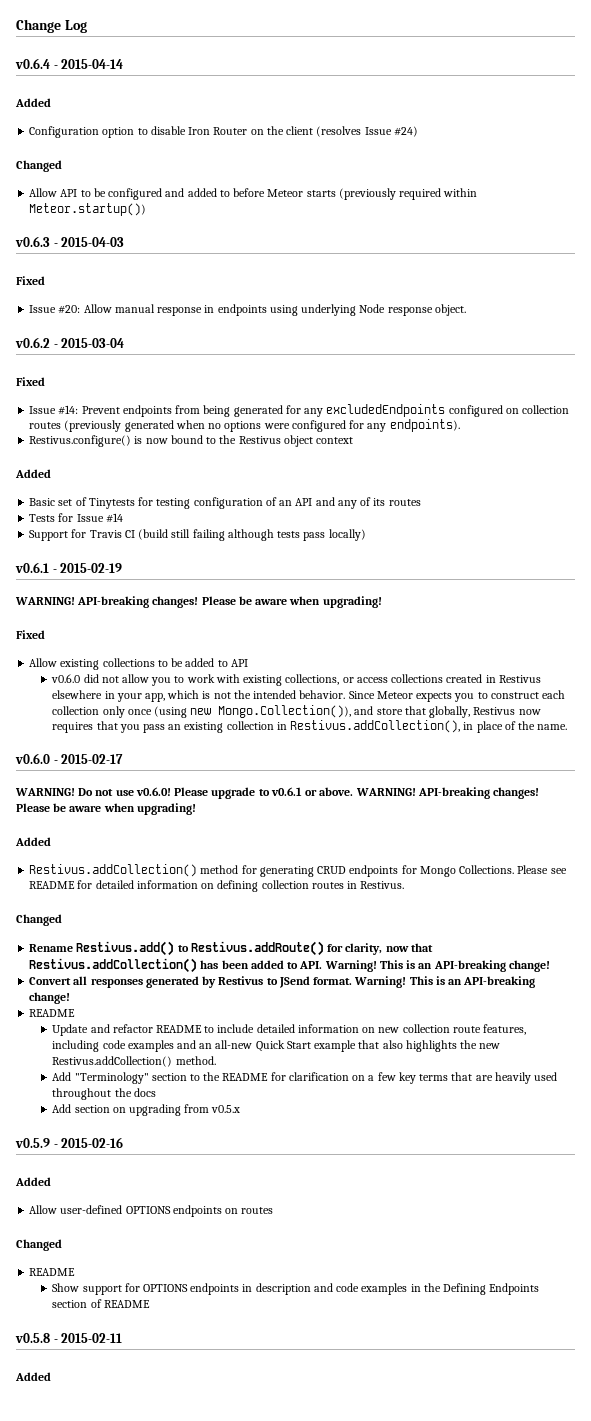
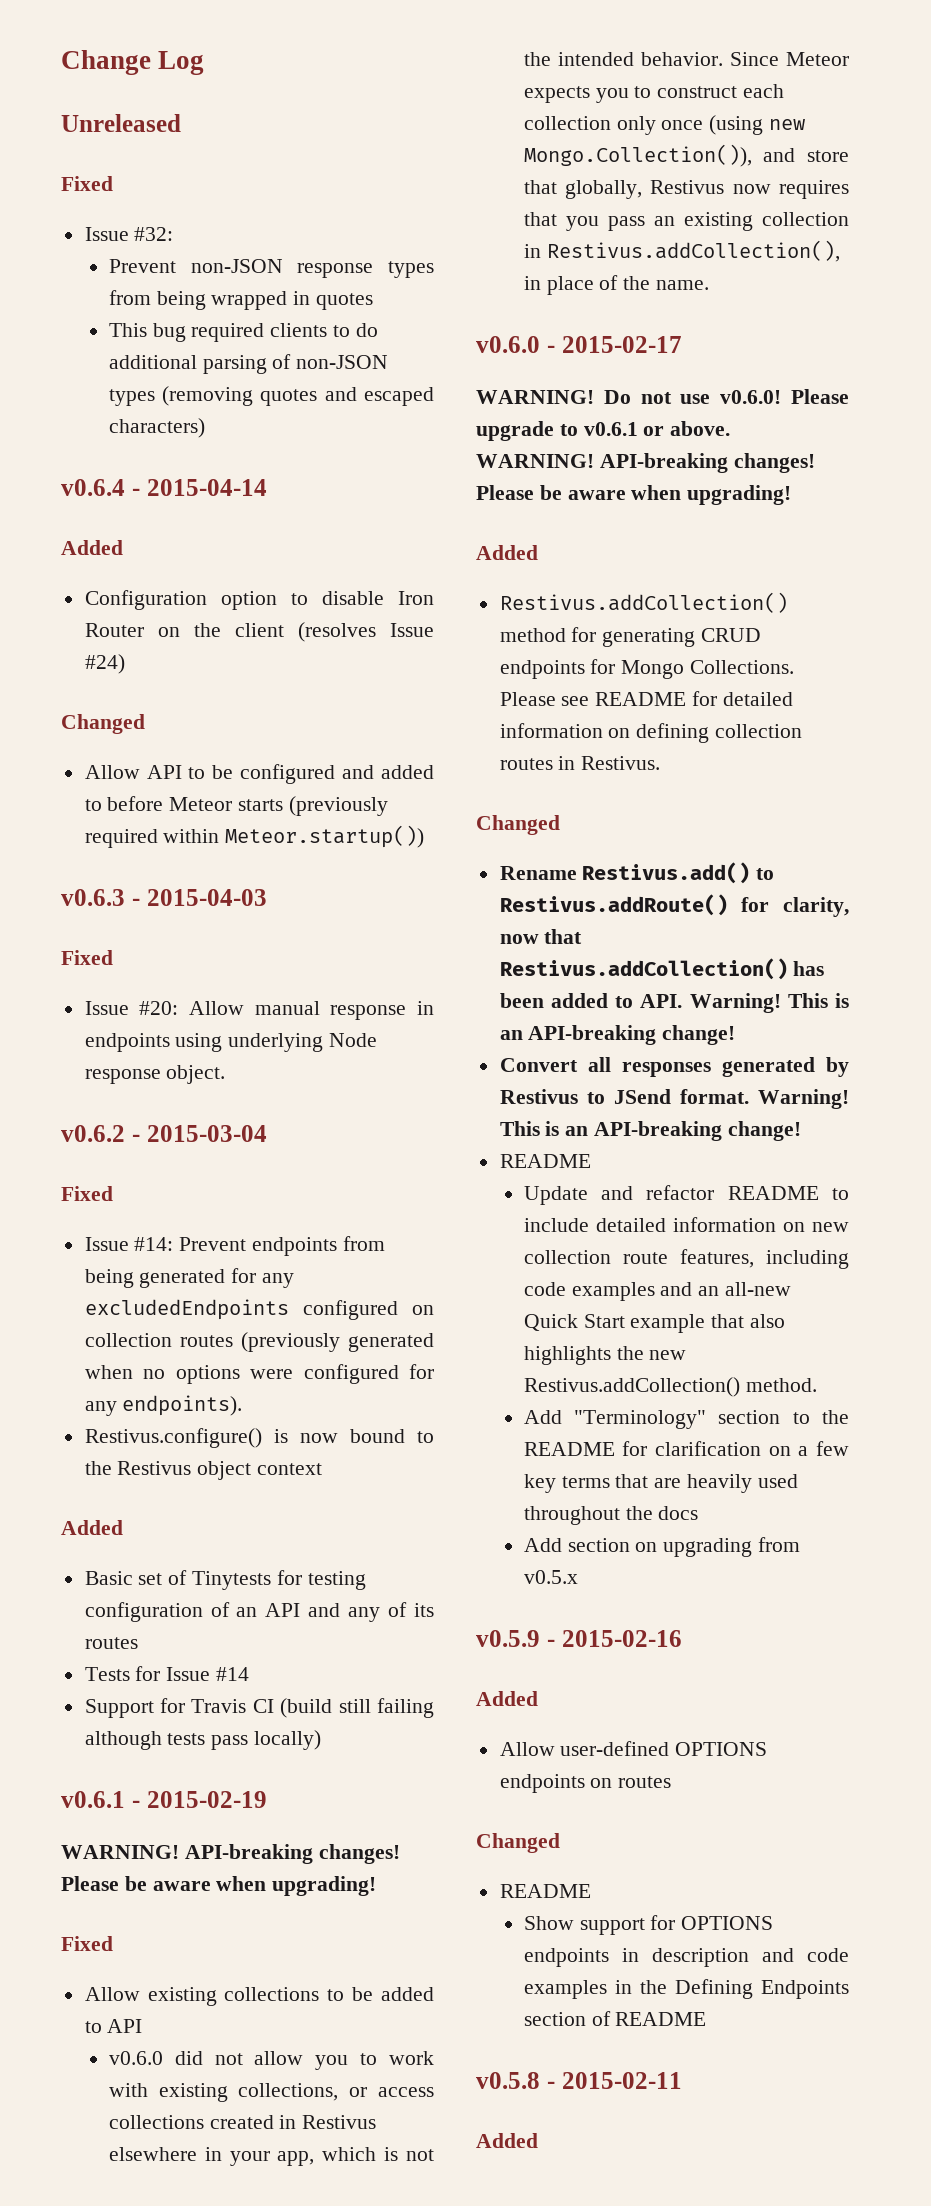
+ Unreleased
+ Fixed
+ Issue #32:
+ Prevent non-JSON response types from being wrapped in quotes
+ This bug required clients to do additional parsing of non-JSON types (removing quotes and escaped characters)

